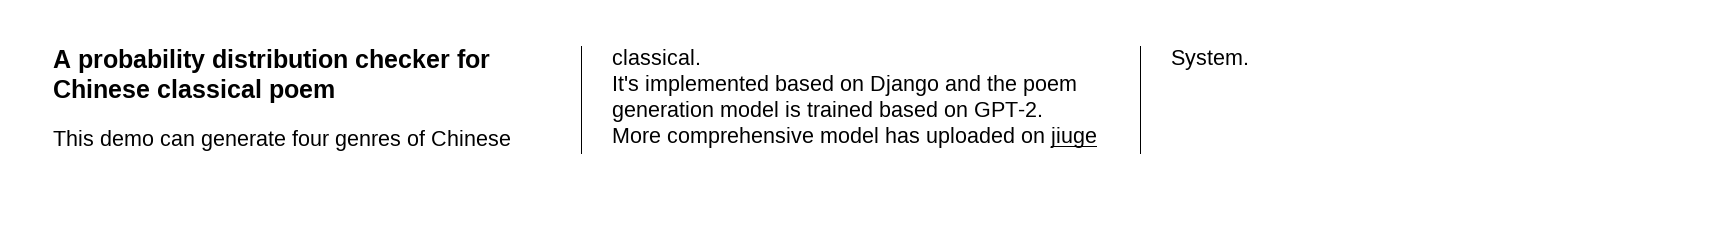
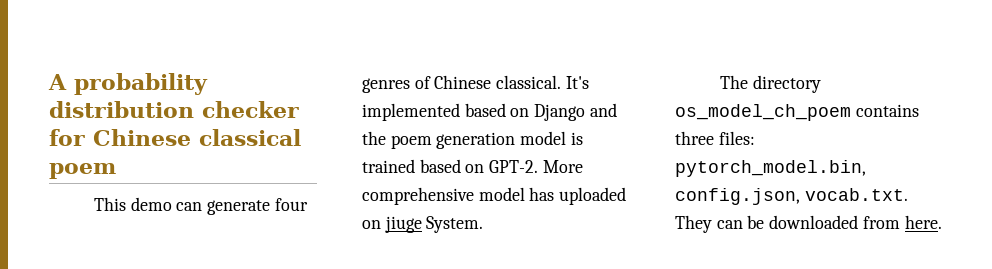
- This demo can generate four genres of Chinese classical.
- It's implemented based on Django and the poem generation model is trained based on GPT-2.
- More comprehensive model has uploaded on jiuge System.
+ This demo can generate four genres of Chinese classical. It's implemented based on Django and the poem generation model is trained based on GPT-2. More comprehensive model has uploaded on jiuge System.
+ The directory os_model_ch_poem contains three files: pytorch_model.bin, config.json, vocab.txt. They can be downloaded from here.

